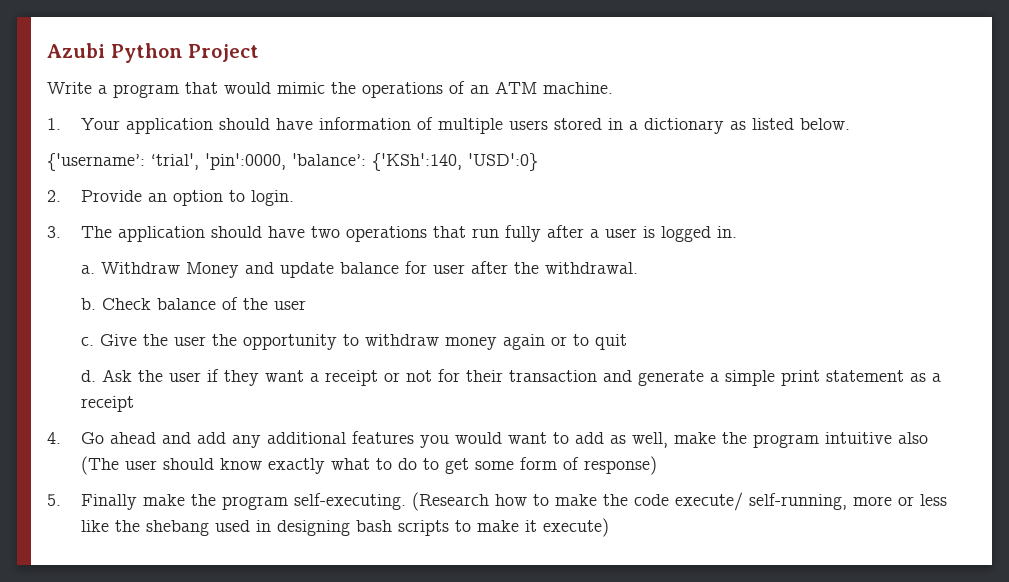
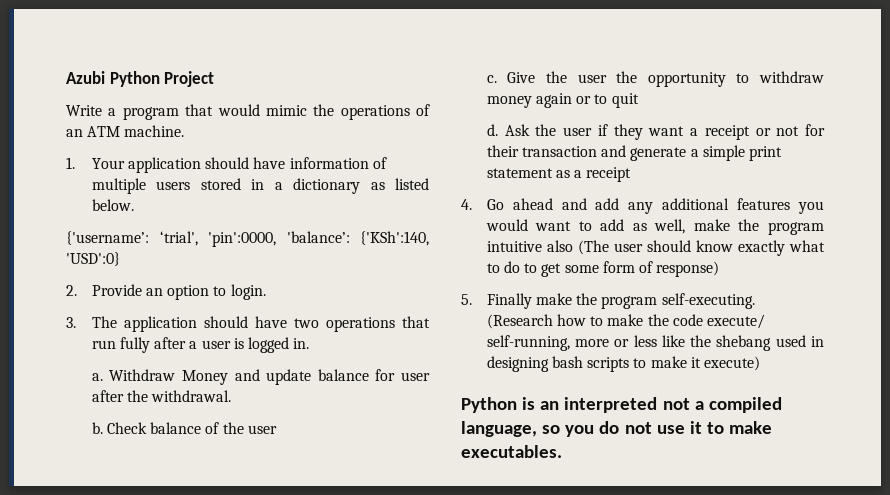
+ Python is an interpreted not a compiled language, so you do not use it to make executables.

